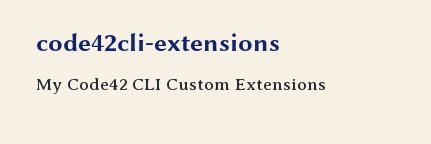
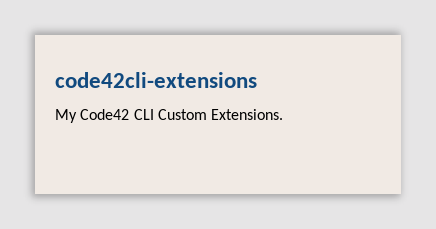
- My Code42 CLI Custom Extensions
+ My Code42 CLI Custom Extensions.

